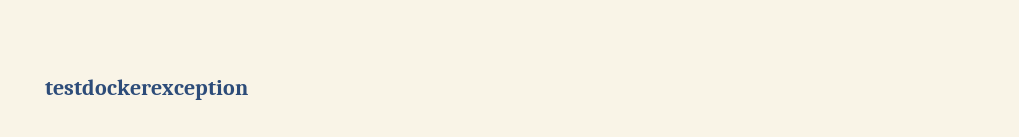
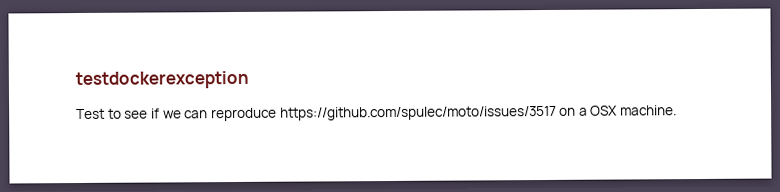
+ Test to see if we can reproduce https://github.com/spulec/moto/issues/3517 on a OSX machine.

